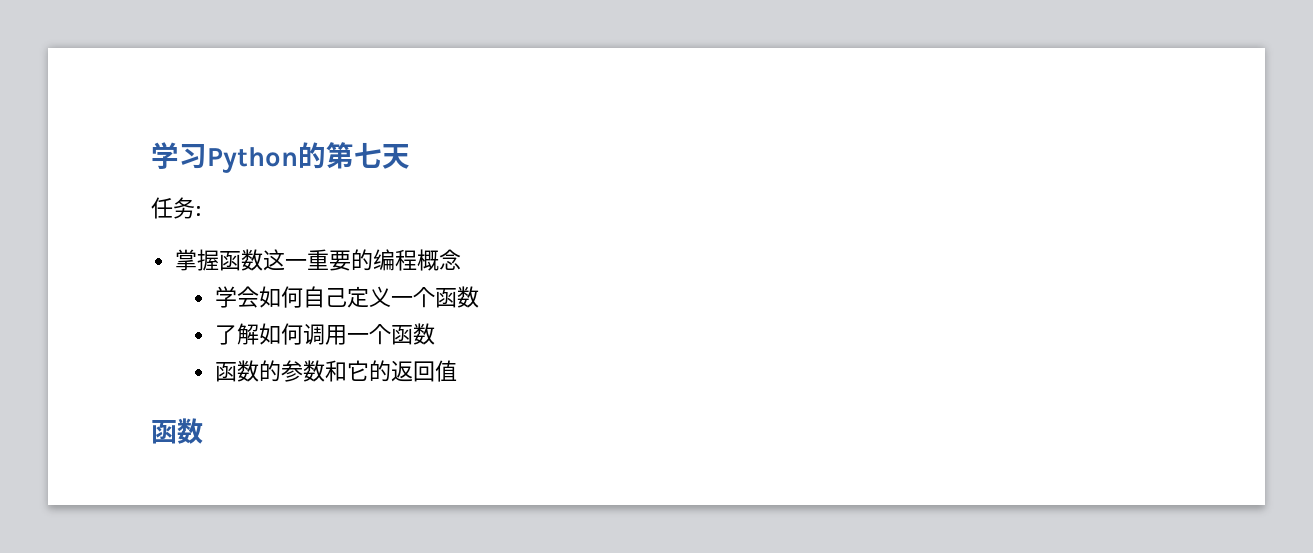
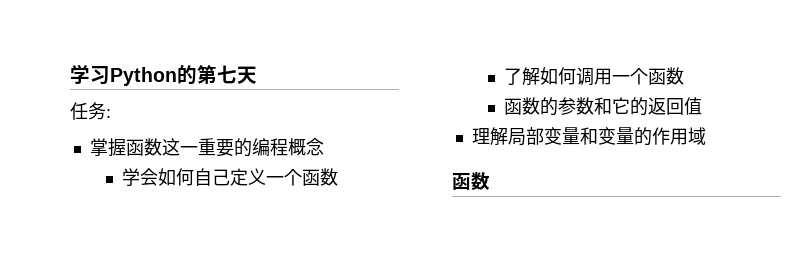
+ 理解局部变量和变量的作用域

